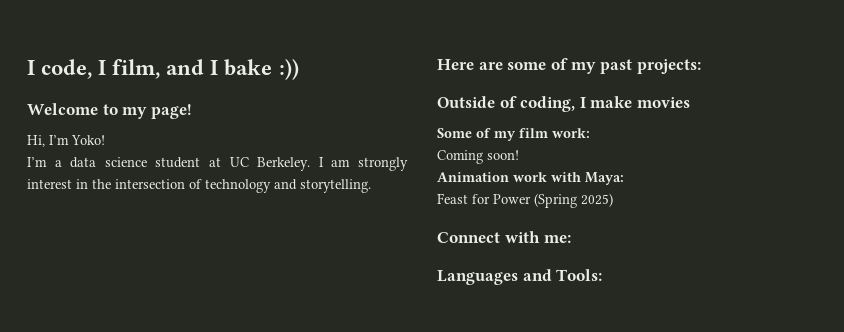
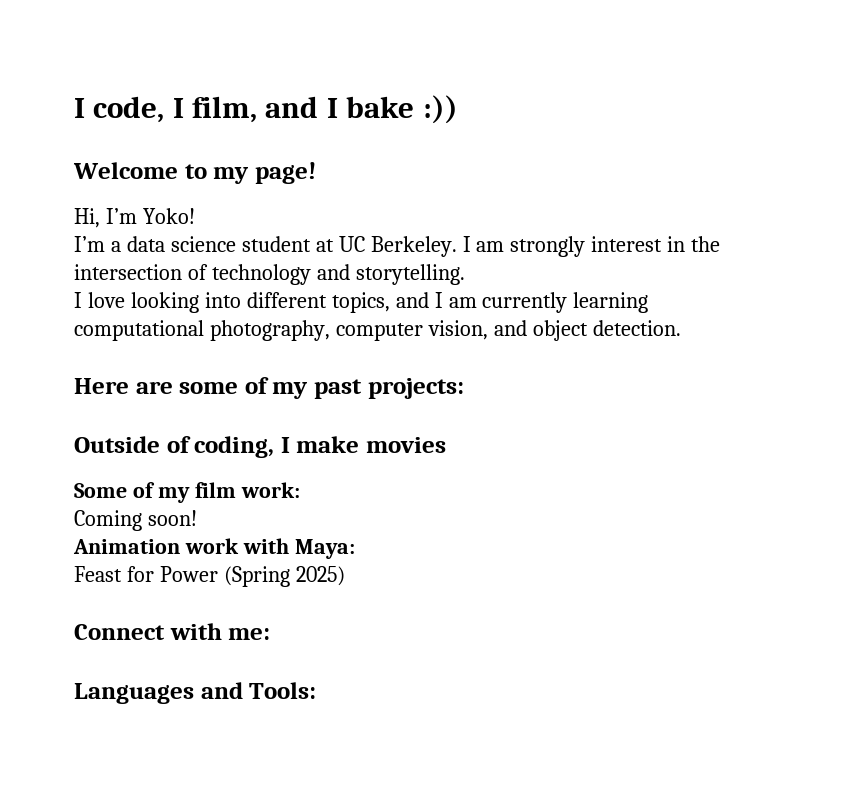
+ I love looking into different topics, and I am currently learning computational photography, computer vision, and object detection.

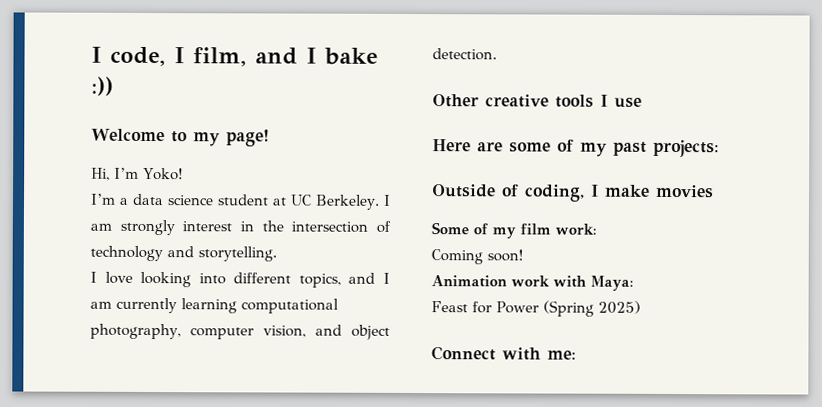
+ Other creative tools I use
- Languages and Tools:

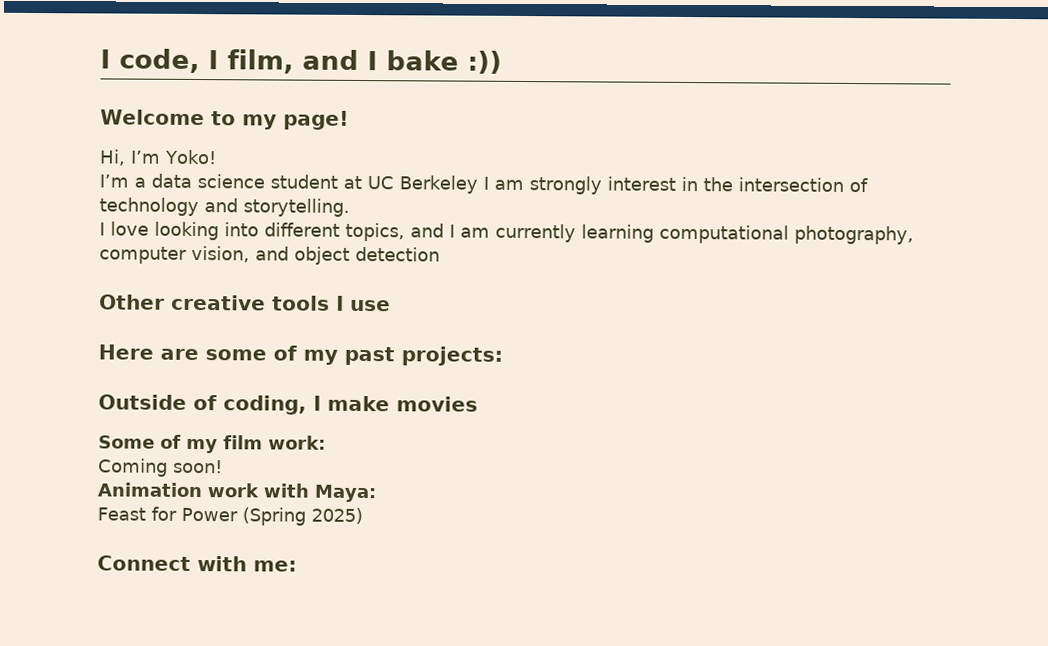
- I’m a data science student at UC Berkeley. I am strongly interest in the intersection of technology and storytelling.
+ I’m a data science student at UC Berkeley I am strongly interest in the intersection of technology and storytelling.
- I love looking into different topics, and I am currently learning computational photography, computer vision, and object detection.
+ I love looking into different topics, and I am currently learning computational photography, computer vision, and object detection

